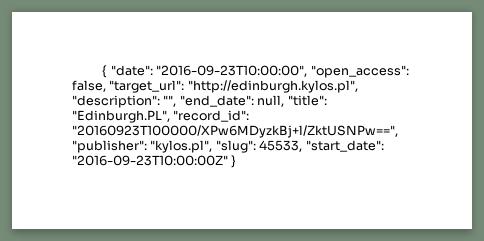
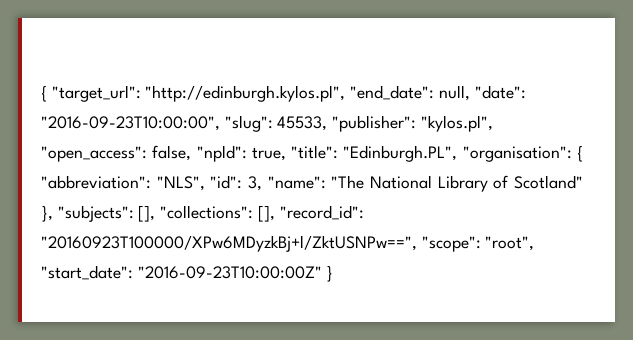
- { "date": "2016-09-23T10:00:00", "open_access": false, "target_url": "http://edinburgh.kylos.pl", "description": "", "end_date": null, "title": "Edinburgh.PL", "record_id": "20160923T100000/XPw6MDyzkBj+l/ZktUSNPw==", "publisher": "kylos.pl", "slug": 45533, "start_date": "2016-09-23T10:00:00Z" }
+ { "target_url": "http://edinburgh.kylos.pl", "end_date": null, "date": "2016-09-23T10:00:00", "slug": 45533, "publisher": "kylos.pl", "open_access": false, "npld": true, "title": "Edinburgh.PL", "organisation": { "abbreviation": "NLS", "id": 3, "name": "The National Library of Scotland" }, "subjects": [], "collections": [], "record_id": "20160923T100000/XPw6MDyzkBj+l/ZktUSNPw==", "scope": "root", "start_date": "2016-09-23T10:00:00Z" }

